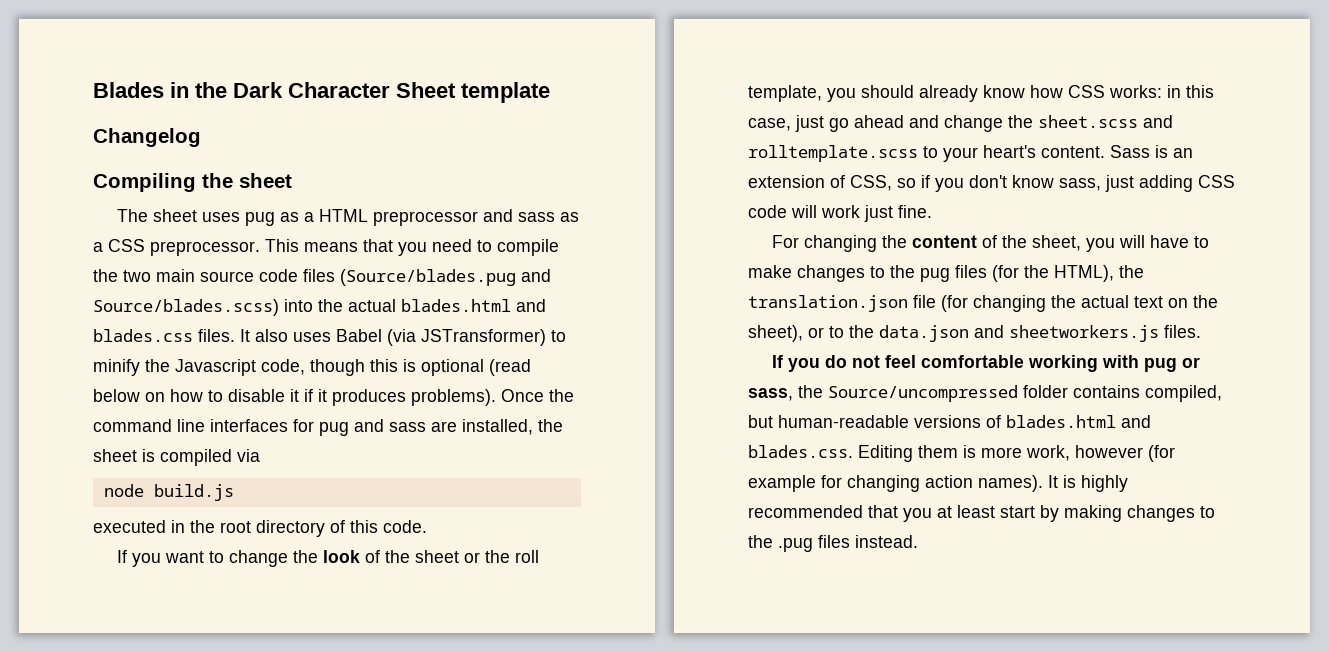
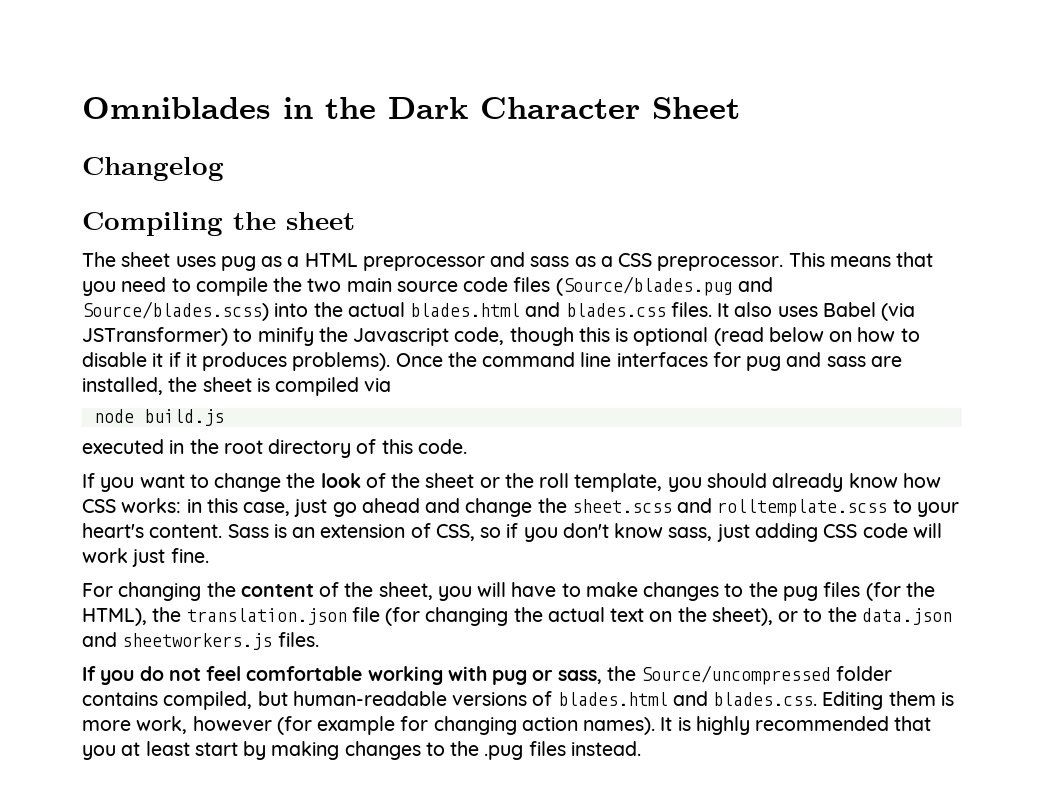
- Blades in the Dark Character Sheet template
+ Omniblades in the Dark Character Sheet

